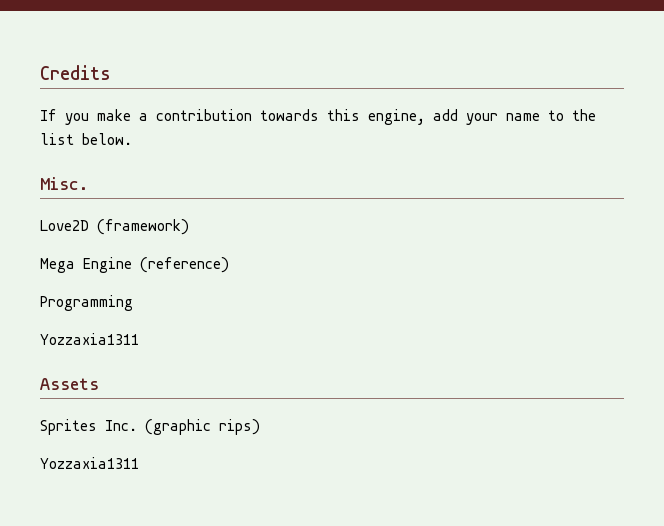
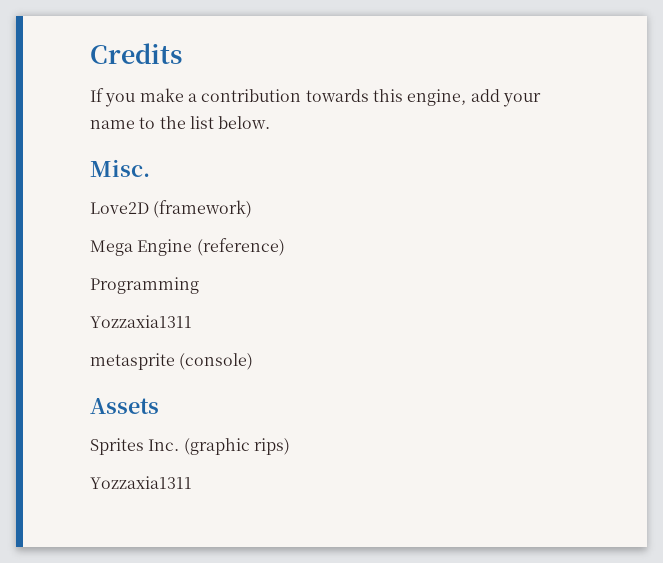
+ metasprite (console)

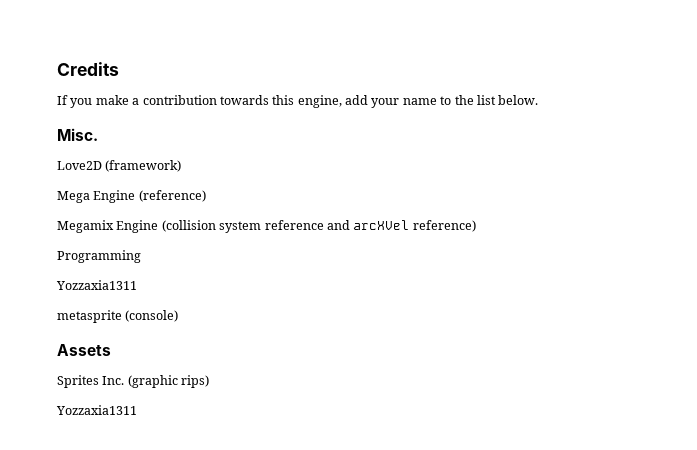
+ Megamix Engine (collision system reference and arcXVel reference)

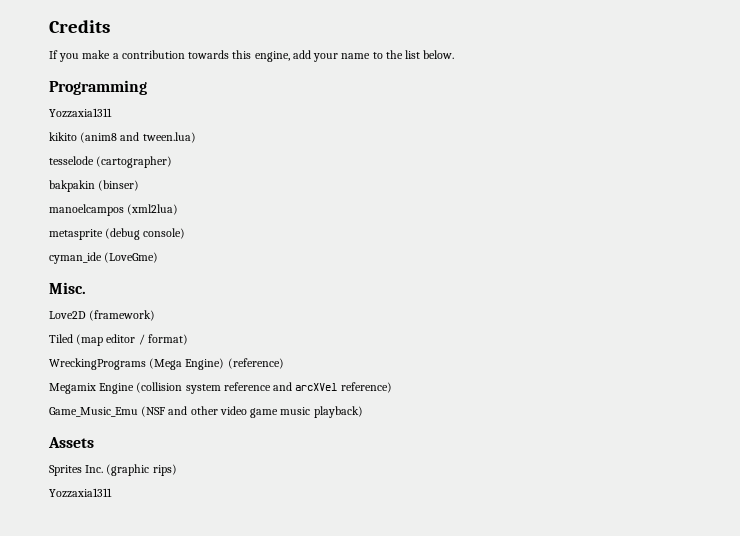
+ Programming
+ Yozzaxia1311
+ kikito (anim8 and tween.lua)
+ tesselode (cartographer)
+ bakpakin (binser)
+ manoelcampos (xml2lua)
+ metasprite (debug console)
+ cyman_ide (LoveGme)
  Misc.
  Love2D (framework)
- Mega Engine (reference)
+ Tiled (map editor / format)
+ WreckingPrograms (Mega Engine) (reference)
- Programming
- Yozzaxia1311
- metasprite (console)
+ Game_Music_Emu (NSF and other video game music playback)

